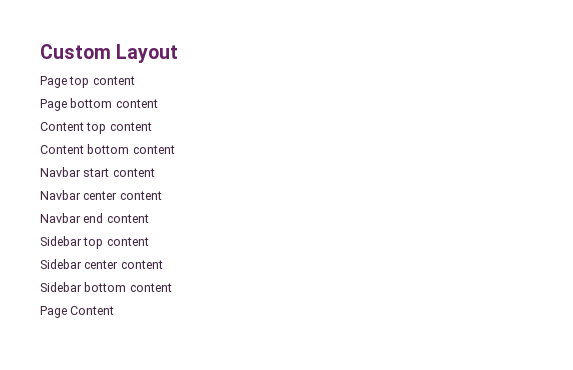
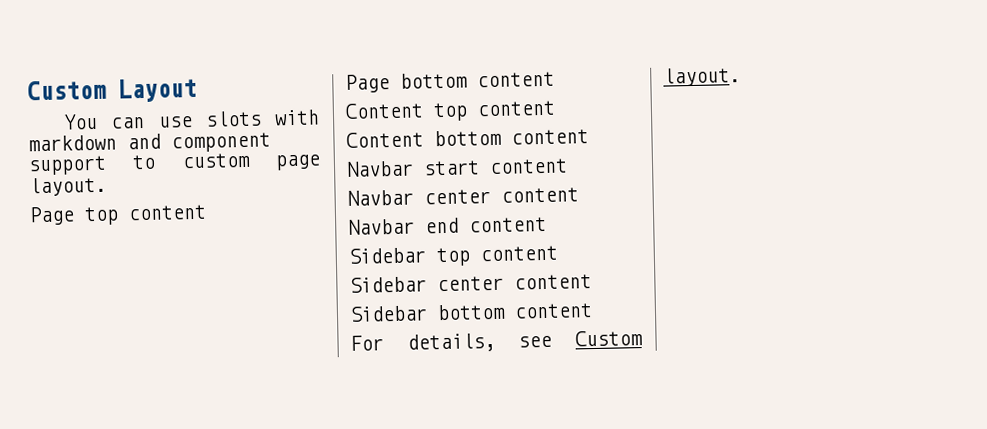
+ You can use slots with markdown and component support to custom page layout.
- Page Content
+ For details, see Custom layout.

